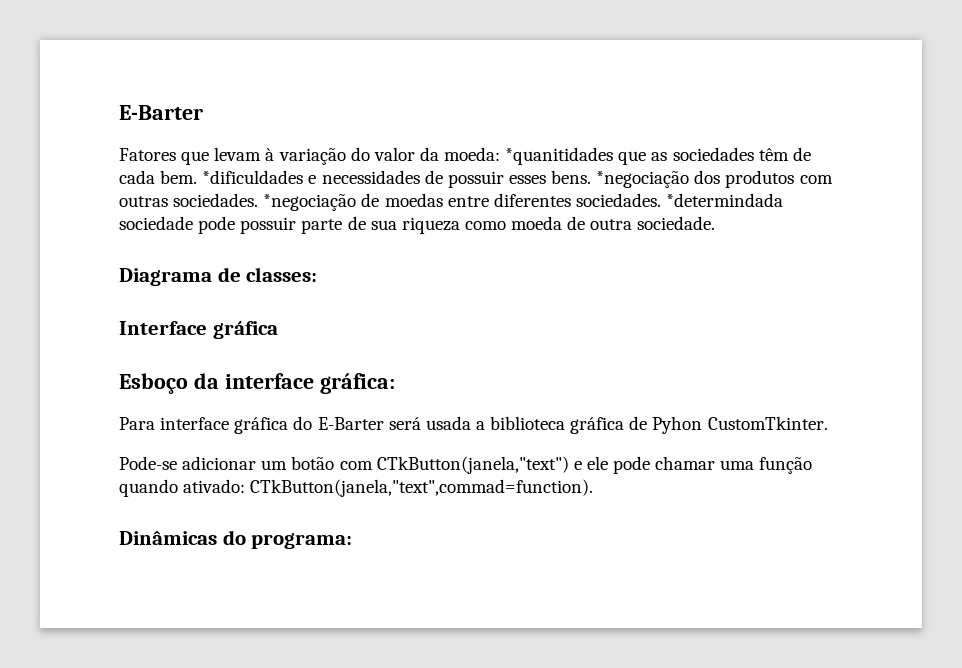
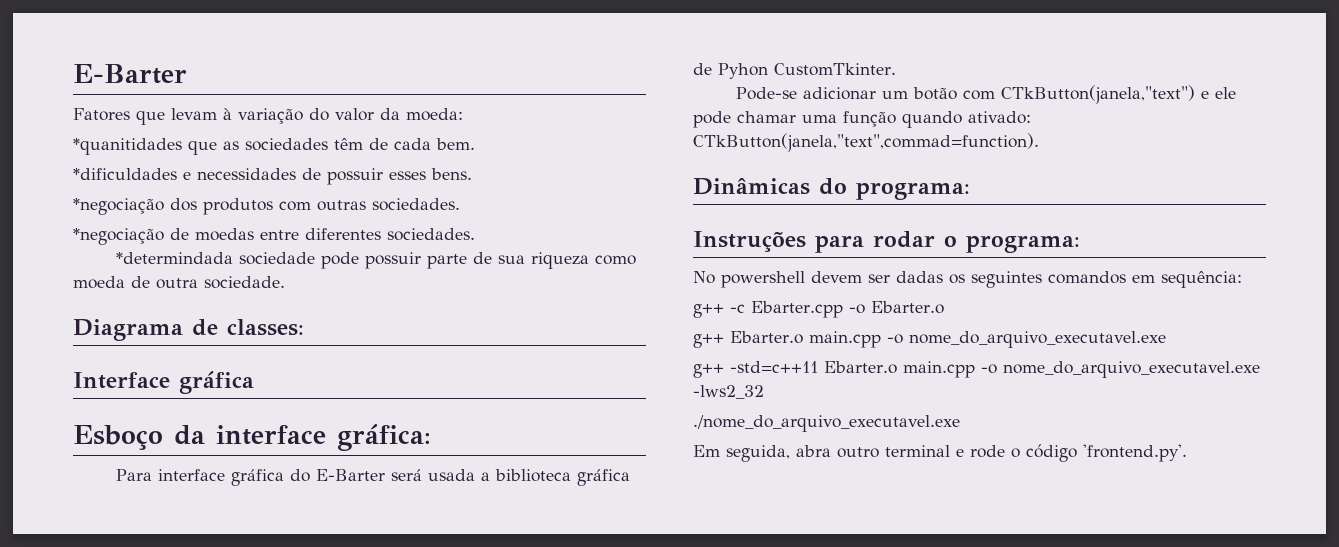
- Fatores que levam à variação do valor da moeda: *quanitidades que as sociedades têm de cada bem. *dificuldades e necessidades de possuir esses bens. *negociação dos produtos com outras sociedades. *negociação de moedas entre diferentes sociedades. *determindada sociedade pode possuir parte de sua riqueza como moeda de outra sociedade.
+ Fatores que levam à variação do valor da moeda:
+ *quanitidades que as sociedades têm de cada bem.
+ *dificuldades e necessidades de possuir esses bens.
+ *negociação dos produtos com outras sociedades.
+ *negociação de moedas entre diferentes sociedades.
+ *determindada sociedade pode possuir parte de sua riqueza como moeda de outra sociedade.
+ Instruções para rodar o programa:
+ No powershell devem ser dadas os seguintes comandos em sequência:
+ g++ -c Ebarter.cpp -o Ebarter.o
+ g++ Ebarter.o main.cpp -o nome_do_arquivo_executavel.exe
+ g++ -std=c++11 Ebarter.o main.cpp -o nome_do_arquivo_executavel.exe -lws2_32
+ ./nome_do_arquivo_executavel.exe
+ Em seguida, abra outro terminal e rode o código 'frontend.py'.

